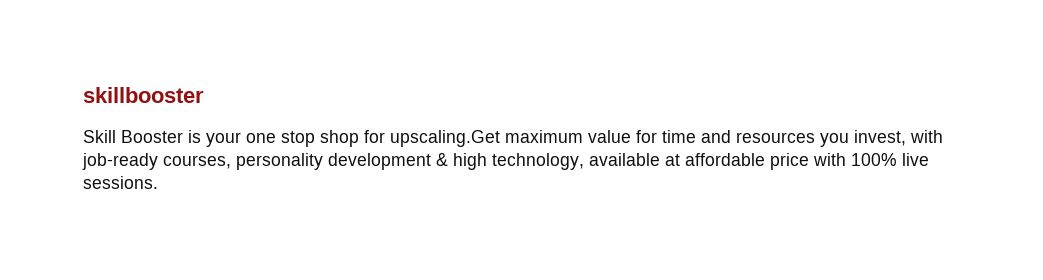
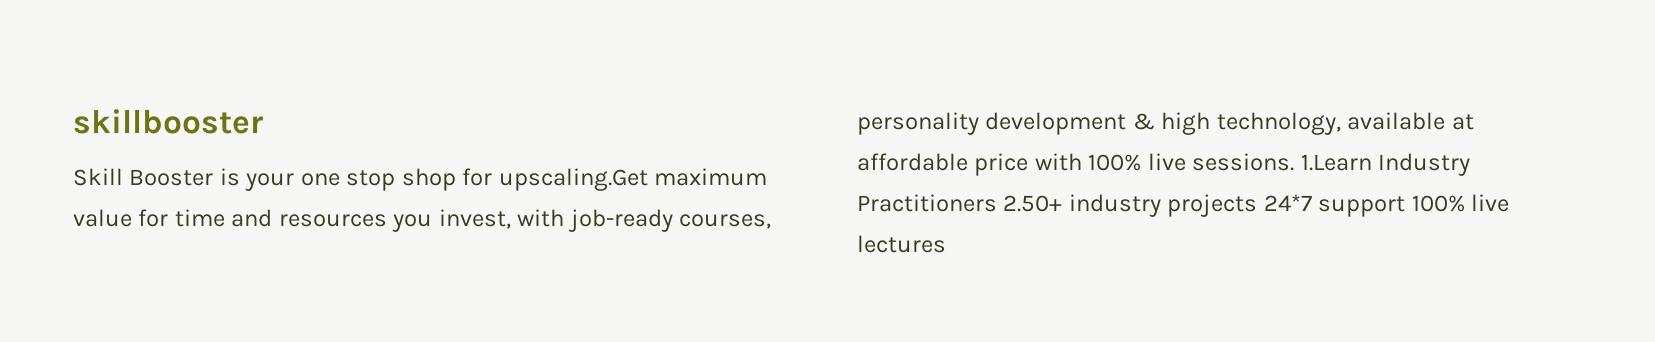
+ 1.Learn Industry Practitioners 2.50+ industry projects 24*7 support 100% live lectures

